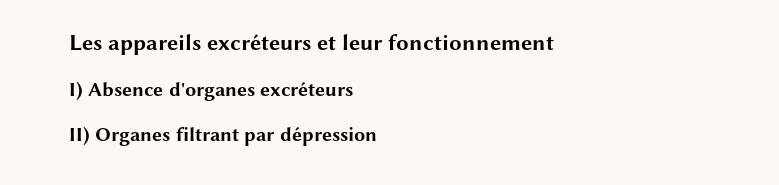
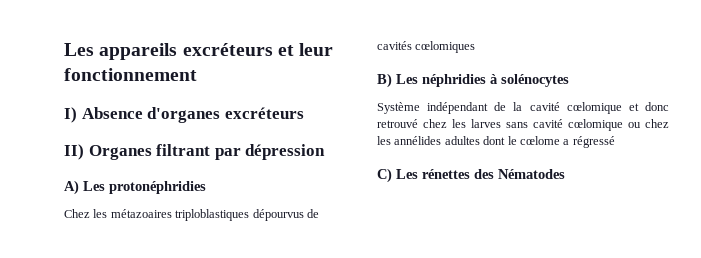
+ A) Les protonéphridies
+ Chez les métazoaires triploblastiques dépourvus de cavités cœlomiques
+ B) Les néphridies à solénocytes
+ Système indépendant de la cavité cœlomique et donc retrouvé chez les larves sans cavité cœlomique ou chez les annélides adultes dont le cœlome a régressé
+ C) Les rénettes des Nématodes

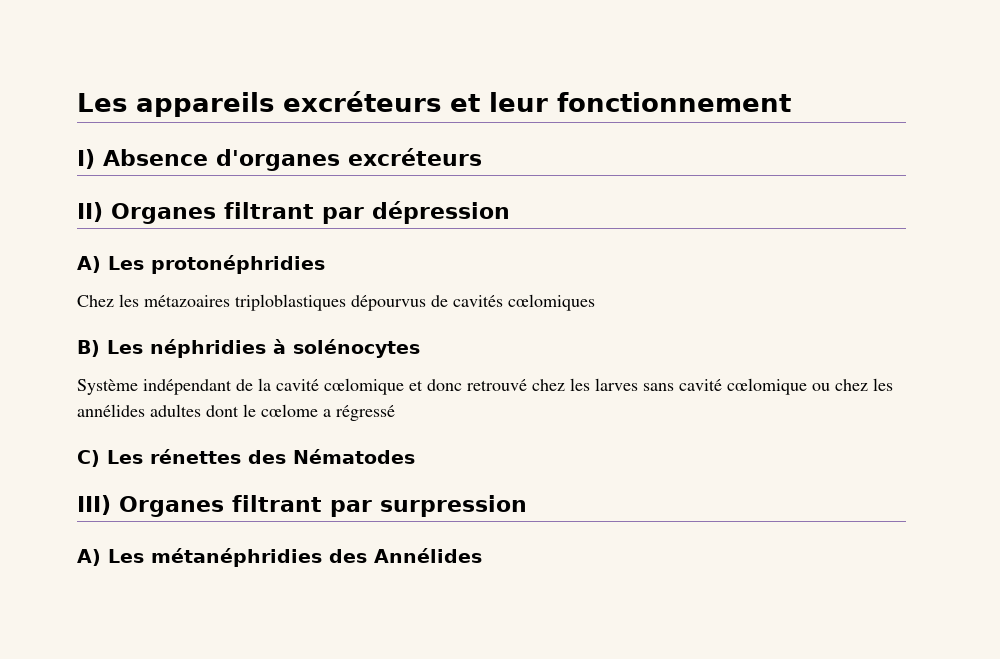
+ III) Organes filtrant par surpression
+ A) Les métanéphridies des Annélides

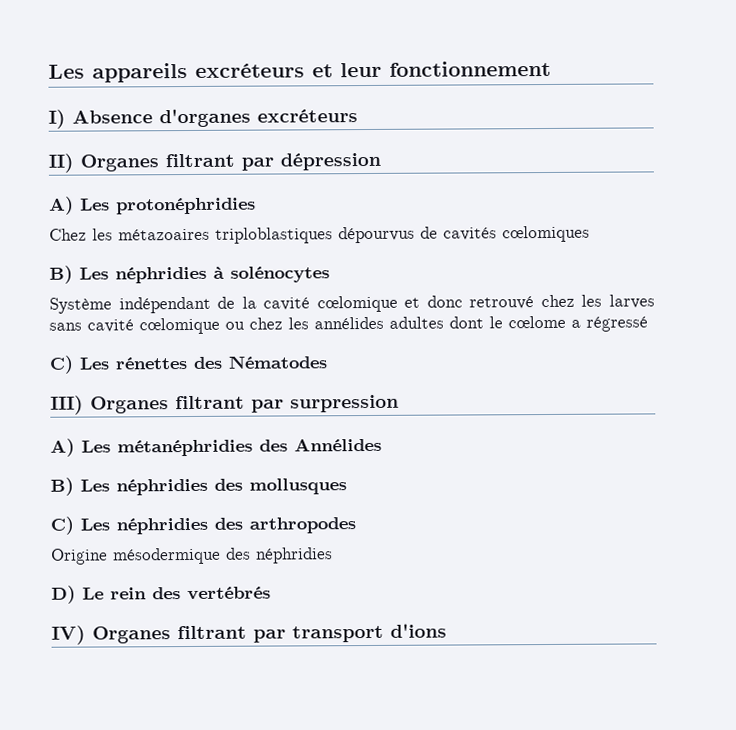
+ B) Les néphridies des mollusques
+ C) Les néphridies des arthropodes
+ Origine mésodermique des néphridies
+ D) Le rein des vertébrés
+ IV) Organes filtrant par transport d'ions

